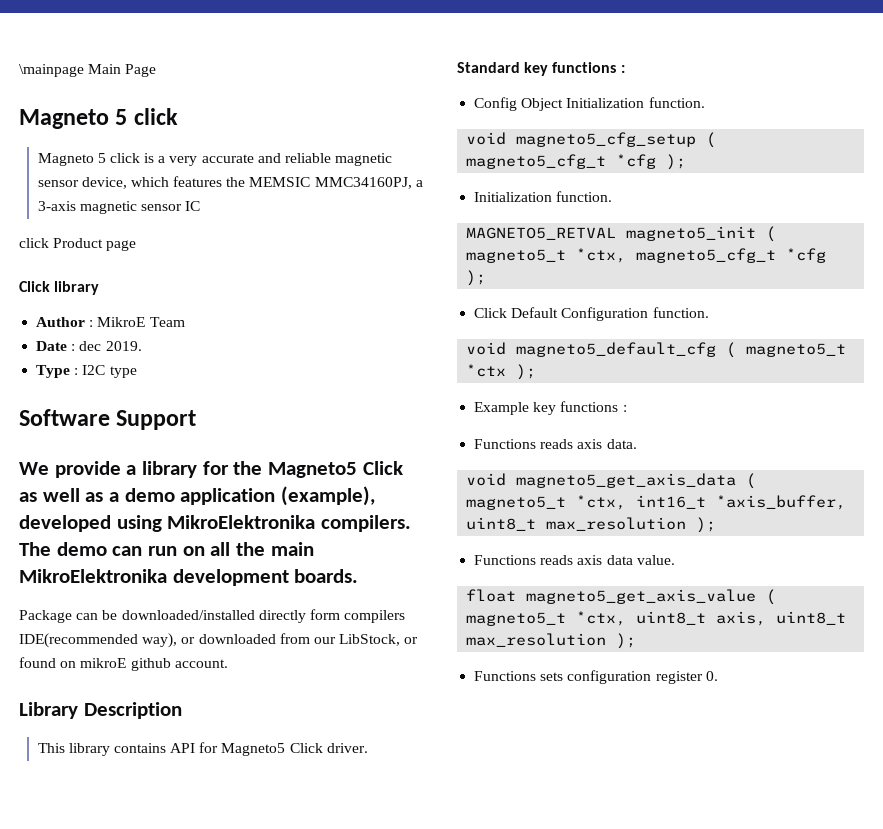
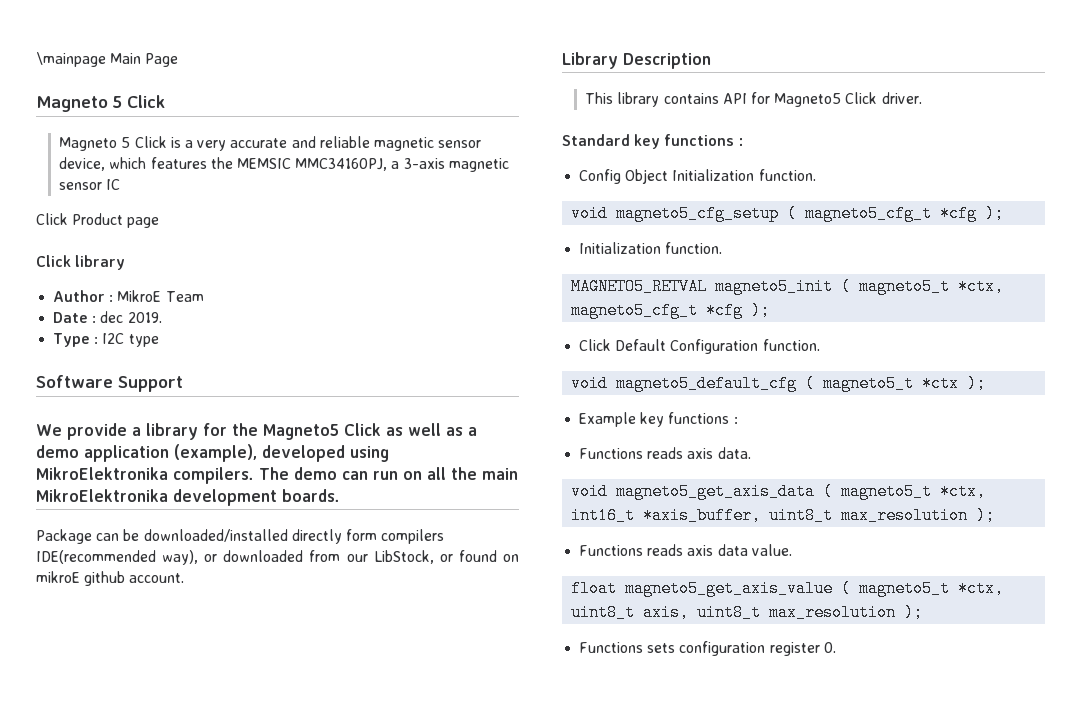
  \mainpage Main Page
- Magneto 5 click
- Magneto 5 click is a very accurate and reliable magnetic sensor device, which features the MEMSIC MMC34160PJ, a 3-axis magnetic sensor IC
+ Magneto 5 Click
+ Magneto 5 Click is a very accurate and reliable magnetic sensor device, which features the MEMSIC MMC34160PJ, a 3-axis magnetic sensor IC
- click Product page
+ Click Product page

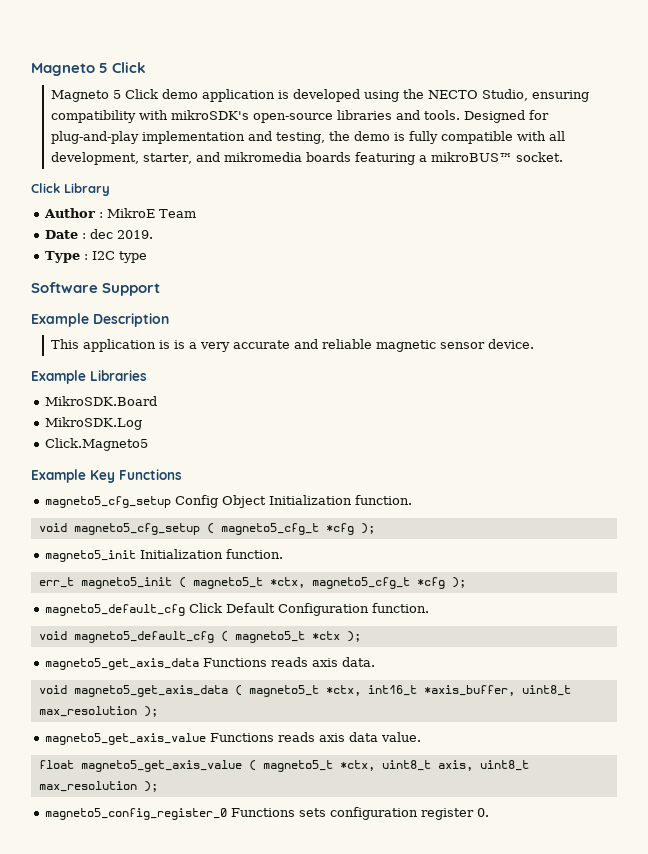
- \mainpage Main Page
- Magneto 5 Click is a very accurate and reliable magnetic sensor device, which features the MEMSIC MMC34160PJ, a 3-axis magnetic sensor IC
- Click Product page
- Click library
+ Magneto 5 Click demo application is developed using the NECTO Studio, ensuring compatibility with mikroSDK's open-source libraries and tools. Designed for plug-and-play implementation and testing, the demo is fully compatible with all development, starter, and mikromedia boards featuring a mikroBUS™ socket.
+ Click Library
- We provide a library for the Magneto5 Click as well as a demo application (example), developed using MikroElektronika compilers. The demo can run on all the main MikroElektronika development boards.
- Package can be downloaded/installed directly form compilers IDE(recommended way), or downloaded from our LibStock, or found on mikroE github account.
- Library Description
- This library contains API for Magneto5 Click driver.
- Standard key functions :
- Config Object Initialization function.
+ Example Description
+ This application is is a very accurate and reliable magnetic sensor device.
+ Example Libraries
+ MikroSDK.Board
+ MikroSDK.Log
+ Click.Magneto5
+ Example Key Functions
+ magneto5_cfg_setup Config Object Initialization function.
  void magneto5_cfg_setup ( magneto5_cfg_t *cfg );
- Initialization function.
- MAGNETO5_RETVAL magneto5_init ( magneto5_t *ctx, magneto5_cfg_t *cfg );
+ magneto5_init Initialization function.
+ err_t magneto5_init ( magneto5_t *ctx, magneto5_cfg_t *cfg );
- Click Default Configuration function.
+ magneto5_default_cfg Click Default Configuration function.
- Example key functions :
- Functions reads axis data.
+ magneto5_get_axis_data Functions reads axis data.
- Functions reads axis data value.
+ magneto5_get_axis_value Functions reads axis data value.
- Functions sets configuration register 0.
+ magneto5_config_register_0 Functions sets configuration register 0.

